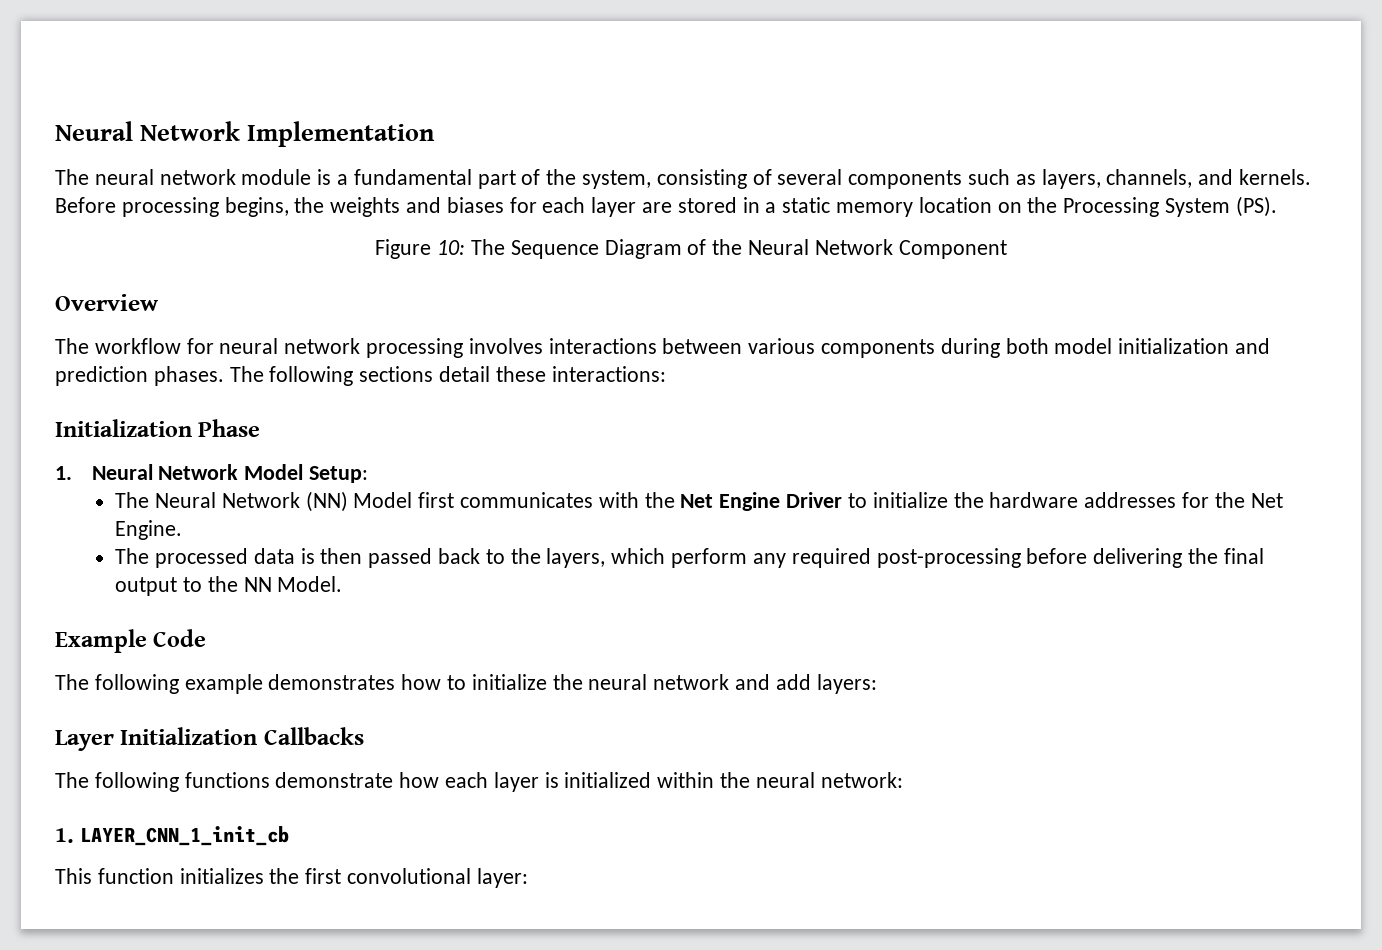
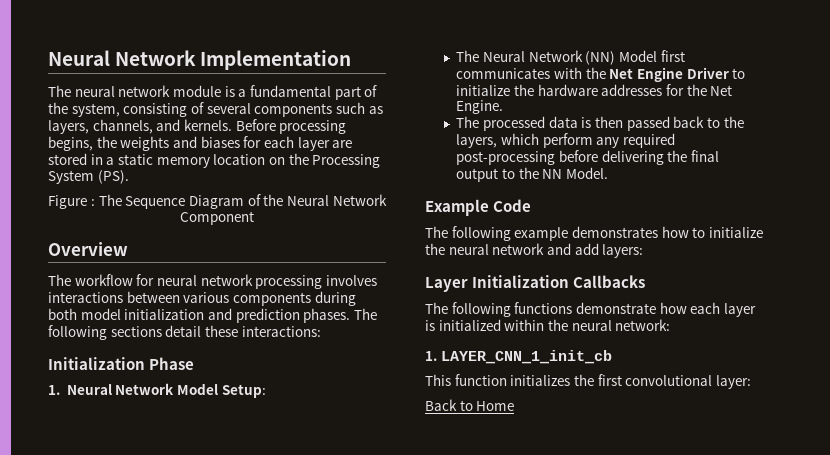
- Figure 10: The Sequence Diagram of the Neural Network Component
+ Figure : The Sequence Diagram of the Neural Network Component
+ Back to Home

